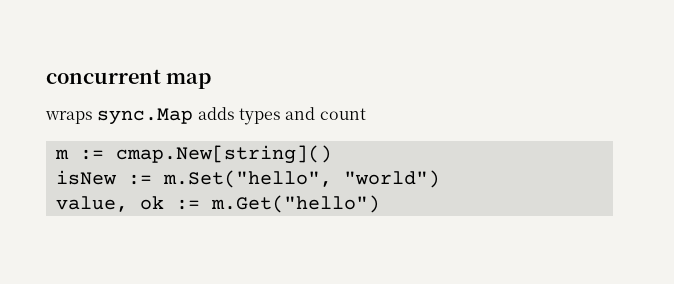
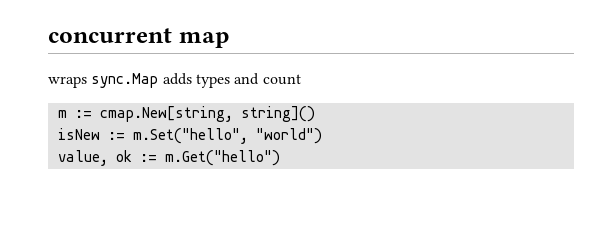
- m := cmap.New[string]()
+ m := cmap.New[string, string]()

